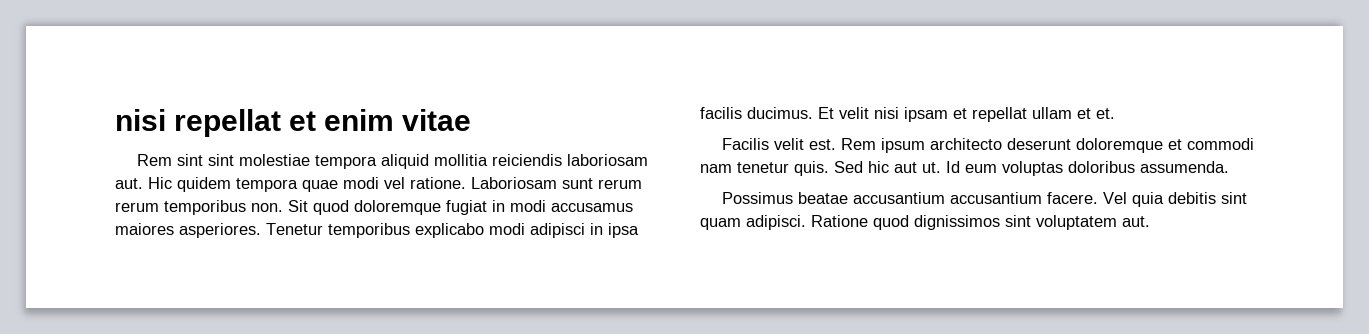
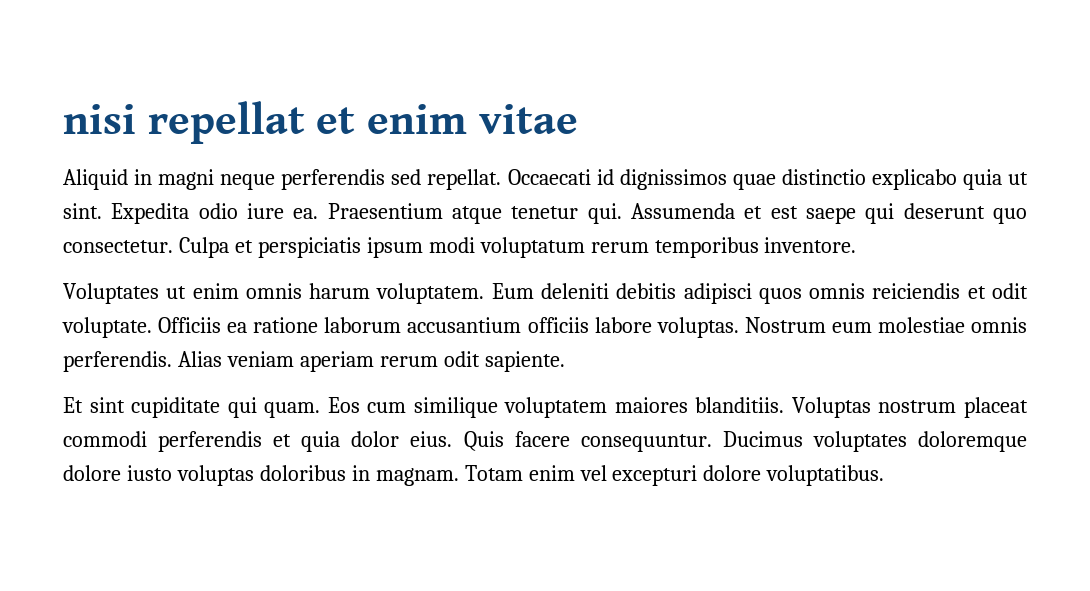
- Rem sint sint molestiae tempora aliquid mollitia reiciendis laboriosam aut. Hic quidem tempora quae modi vel ratione. Laboriosam sunt rerum rerum temporibus non. Sit quod doloremque fugiat in modi accusamus maiores asperiores. Tenetur temporibus explicabo modi adipisci in ipsa facilis ducimus. Et velit nisi ipsam et repellat ullam et et.
- Facilis velit est. Rem ipsum architecto deserunt doloremque et commodi nam tenetur quis. Sed hic aut ut. Id eum voluptas doloribus assumenda.
- Possimus beatae accusantium accusantium facere. Vel quia debitis sint quam adipisci. Ratione quod dignissimos sint voluptatem aut.
+ Aliquid in magni neque perferendis sed repellat. Occaecati id dignissimos quae distinctio explicabo quia ut sint. Expedita odio iure ea. Praesentium atque tenetur qui. Assumenda et est saepe qui deserunt quo consectetur. Culpa et perspiciatis ipsum modi voluptatum rerum temporibus inventore.
+ Voluptates ut enim omnis harum voluptatem. Eum deleniti debitis adipisci quos omnis reiciendis et odit voluptate. Officiis ea ratione laborum accusantium officiis labore voluptas. Nostrum eum molestiae omnis perferendis. Alias veniam aperiam rerum odit sapiente.
+ Et sint cupiditate qui quam. Eos cum similique voluptatem maiores blanditiis. Voluptas nostrum placeat commodi perferendis et quia dolor eius. Quis facere consequuntur. Ducimus voluptates doloremque dolore iusto voluptas doloribus in magnam. Totam enim vel excepturi dolore voluptatibus.

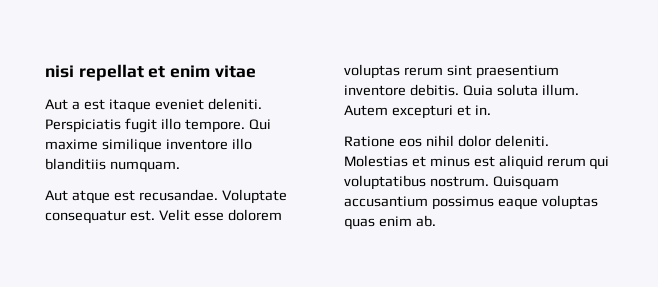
- Aliquid in magni neque perferendis sed repellat. Occaecati id dignissimos quae distinctio explicabo quia ut sint. Expedita odio iure ea. Praesentium atque tenetur qui. Assumenda et est saepe qui deserunt quo consectetur. Culpa et perspiciatis ipsum modi voluptatum rerum temporibus inventore.
- Voluptates ut enim omnis harum voluptatem. Eum deleniti debitis adipisci quos omnis reiciendis et odit voluptate. Officiis ea ratione laborum accusantium officiis labore voluptas. Nostrum eum molestiae omnis perferendis. Alias veniam aperiam rerum odit sapiente.
- Et sint cupiditate qui quam. Eos cum similique voluptatem maiores blanditiis. Voluptas nostrum placeat commodi perferendis et quia dolor eius. Quis facere consequuntur. Ducimus voluptates doloremque dolore iusto voluptas doloribus in magnam. Totam enim vel excepturi dolore voluptatibus.
+ Aut a est itaque eveniet deleniti. Perspiciatis fugit illo tempore. Qui maxime similique inventore illo blanditiis numquam.
+ Aut atque est recusandae. Voluptate consequatur est. Velit esse dolorem voluptas rerum sint praesentium inventore debitis. Quia soluta illum. Autem excepturi et in.
+ Ratione eos nihil dolor deleniti. Molestias et minus est aliquid rerum qui voluptatibus nostrum. Quisquam accusantium possimus eaque voluptas quas enim ab.

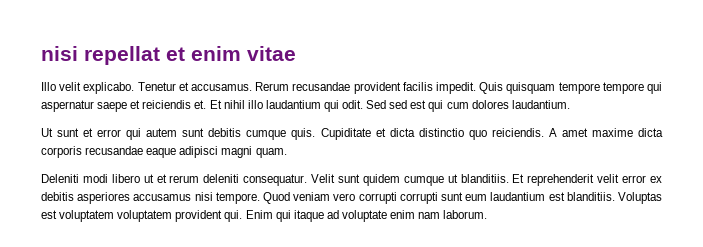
- Aut a est itaque eveniet deleniti. Perspiciatis fugit illo tempore. Qui maxime similique inventore illo blanditiis numquam.
- Aut atque est recusandae. Voluptate consequatur est. Velit esse dolorem voluptas rerum sint praesentium inventore debitis. Quia soluta illum. Autem excepturi et in.
- Ratione eos nihil dolor deleniti. Molestias et minus est aliquid rerum qui voluptatibus nostrum. Quisquam accusantium possimus eaque voluptas quas enim ab.
+ Illo velit explicabo. Tenetur et accusamus. Rerum recusandae provident facilis impedit. Quis quisquam tempore tempore qui aspernatur saepe et reiciendis et. Et nihil illo laudantium qui odit. Sed sed est qui cum dolores laudantium.
+ Ut sunt et error qui autem sunt debitis cumque quis. Cupiditate et dicta distinctio quo reiciendis. A amet maxime dicta corporis recusandae eaque adipisci magni quam.
+ Deleniti modi libero ut et rerum deleniti consequatur. Velit sunt quidem cumque ut blanditiis. Et reprehenderit velit error ex debitis asperiores accusamus nisi tempore. Quod veniam vero corrupti corrupti sunt eum laudantium est blanditiis. Voluptas est voluptatem voluptatem provident qui. Enim qui itaque ad voluptate enim nam laborum.

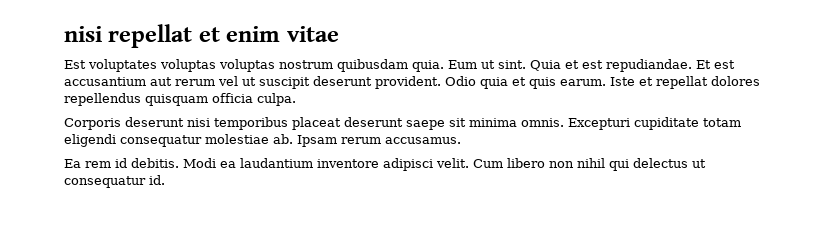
- Illo velit explicabo. Tenetur et accusamus. Rerum recusandae provident facilis impedit. Quis quisquam tempore tempore qui aspernatur saepe et reiciendis et. Et nihil illo laudantium qui odit. Sed sed est qui cum dolores laudantium.
- Ut sunt et error qui autem sunt debitis cumque quis. Cupiditate et dicta distinctio quo reiciendis. A amet maxime dicta corporis recusandae eaque adipisci magni quam.
- Deleniti modi libero ut et rerum deleniti consequatur. Velit sunt quidem cumque ut blanditiis. Et reprehenderit velit error ex debitis asperiores accusamus nisi tempore. Quod veniam vero corrupti corrupti sunt eum laudantium est blanditiis. Voluptas est voluptatem voluptatem provident qui. Enim qui itaque ad voluptate enim nam laborum.
+ Est voluptates voluptas voluptas nostrum quibusdam quia. Eum ut sint. Quia et est repudiandae. Et est accusantium aut rerum vel ut suscipit deserunt provident. Odio quia et quis earum. Iste et repellat dolores repellendus quisquam officia culpa.
+ Corporis deserunt nisi temporibus placeat deserunt saepe sit minima omnis. Excepturi cupiditate totam eligendi consequatur molestiae ab. Ipsam rerum accusamus.
+ Ea rem id debitis. Modi ea laudantium inventore adipisci velit. Cum libero non nihil qui delectus ut consequatur id.

